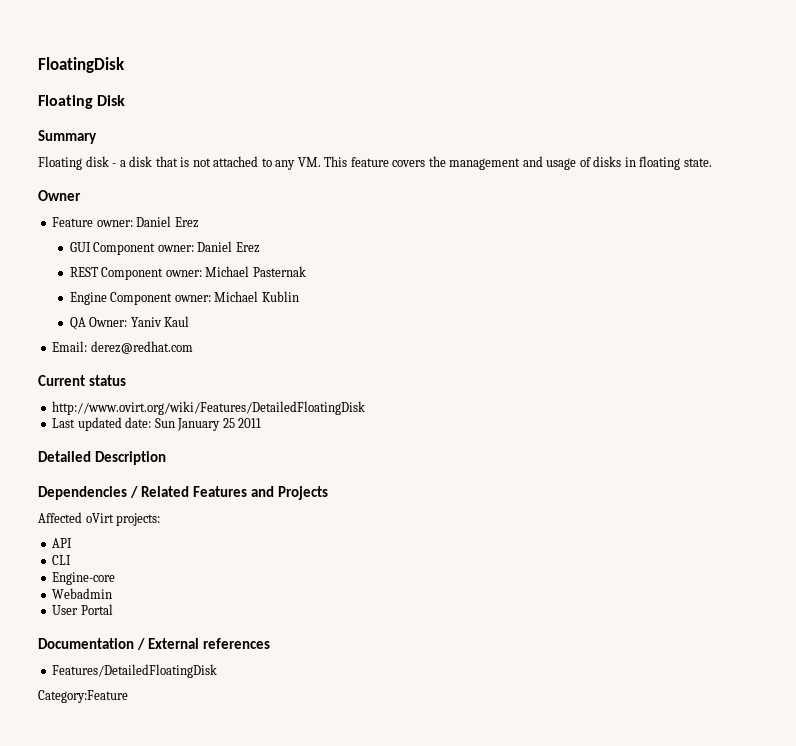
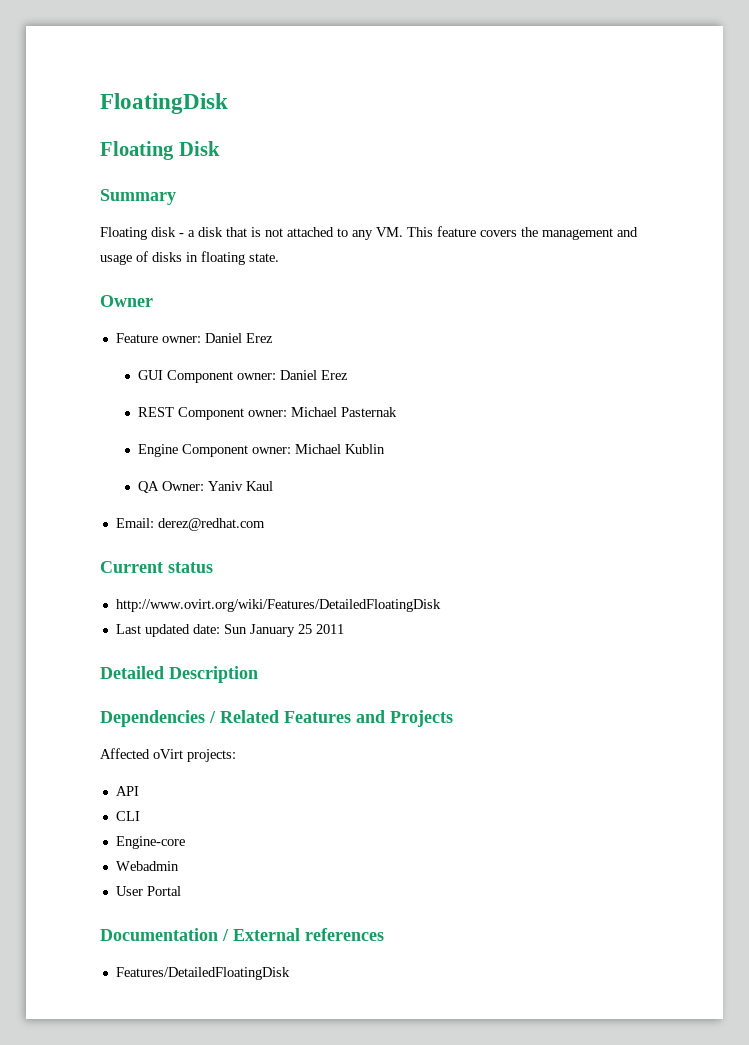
- Category:Feature

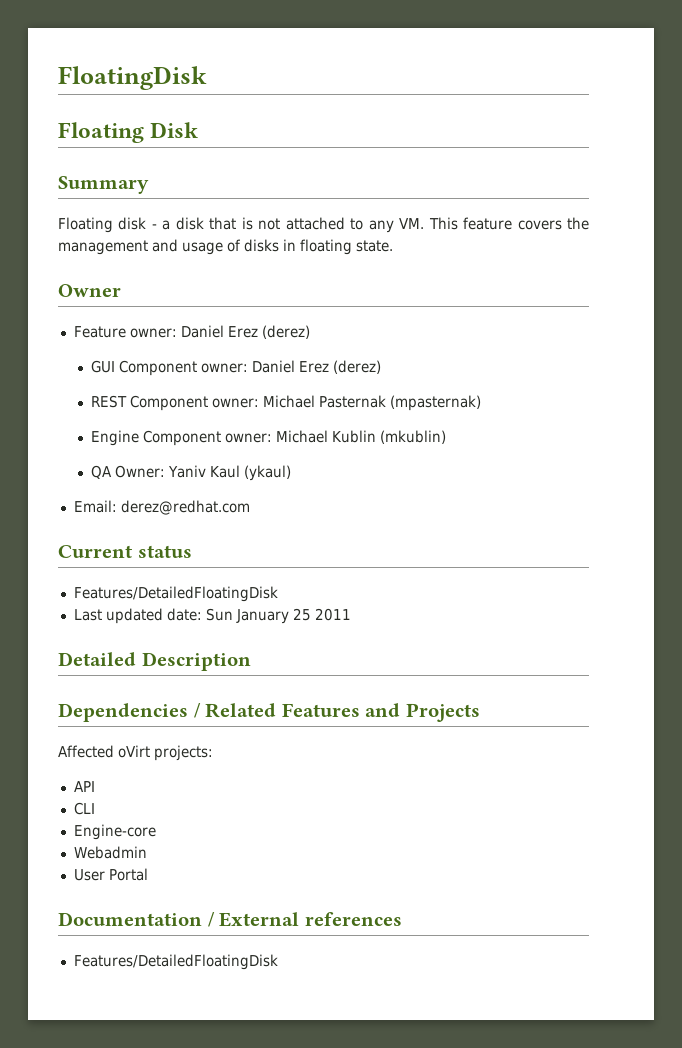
- Feature owner: Daniel Erez
+ Feature owner: Daniel Erez (derez)
- GUI Component owner: Daniel Erez
+ GUI Component owner: Daniel Erez (derez)
- REST Component owner: Michael Pasternak
+ REST Component owner: Michael Pasternak (mpasternak)
- Engine Component owner: Michael Kublin
+ Engine Component owner: Michael Kublin (mkublin)
- QA Owner: Yaniv Kaul
+ QA Owner: Yaniv Kaul (ykaul)
  Current status
- http://www.ovirt.org/wiki/Features/DetailedFloatingDisk
+ Features/DetailedFloatingDisk

